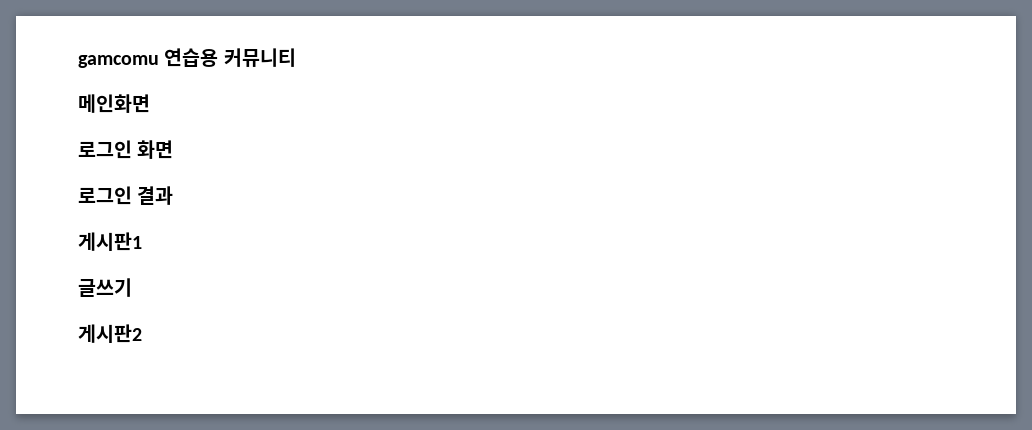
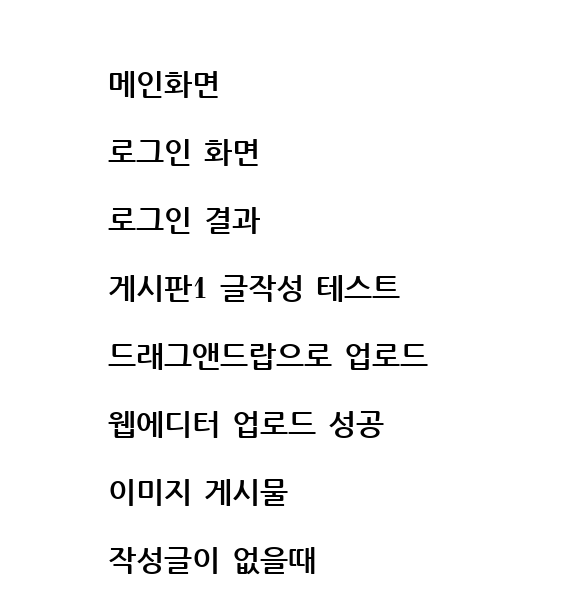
- gamcomu 연습용 커뮤니티
- 게시판1
- 글쓰기
- 게시판2
+ 게시판1 글작성 테스트
+ 드래그앤드랍으로 업로드
+ 웹에디터 업로드 성공
+ 이미지 게시물
+ 작성글이 없을때

